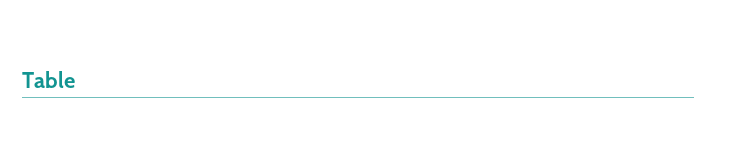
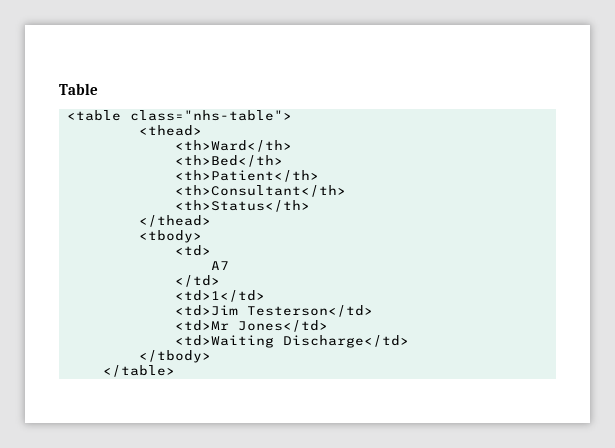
+ <table class="nhs-table">
+ <thead>
+ <th>Ward</th>
+ <th>Bed</th>
+ <th>Patient</th>
+ <th>Consultant</th>
+ <th>Status</th>
+ </thead>
+ <tbody>
+ <td>
+ A7
+ </td>
+ <td>1</td>
+ <td>Jim Testerson</td>
+ <td>Mr Jones</td>
+ <td>Waiting Discharge</td>
+ </tbody>
+ </table>

